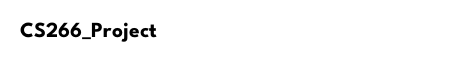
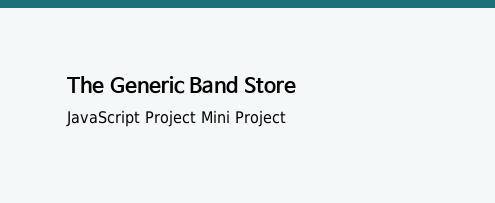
- CS266_Project
+ The Generic Band Store
+ JavaScript Project Mini Project

